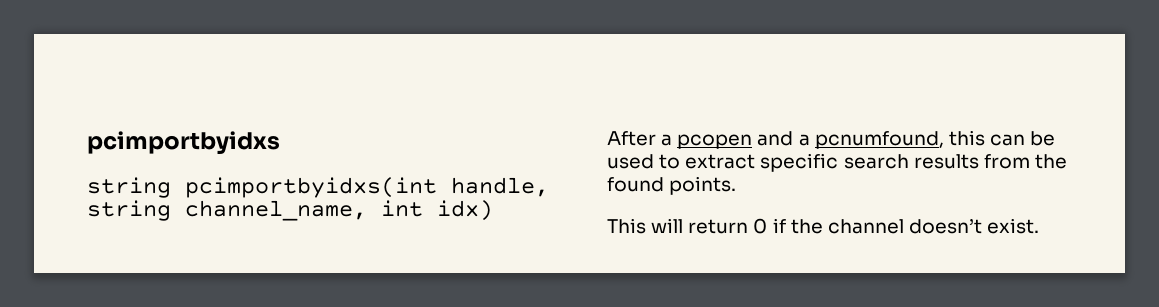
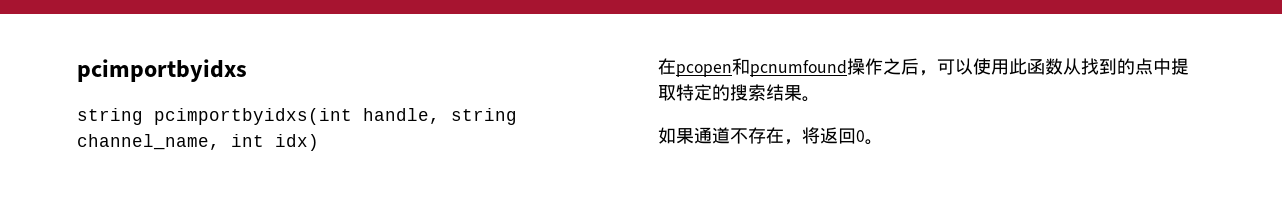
- After a pcopen and a pcnumfound, this can be used to extract specific search results from the found points.
- This will return 0 if the channel doesn’t exist.
+ 在pcopen和pcnumfound操作之后，可以使用此函数从找到的点中提取特定的搜索结果。
+ 如果通道不存在，将返回0。

